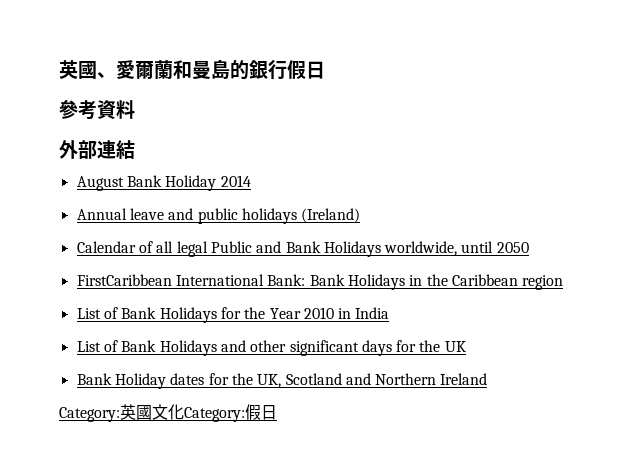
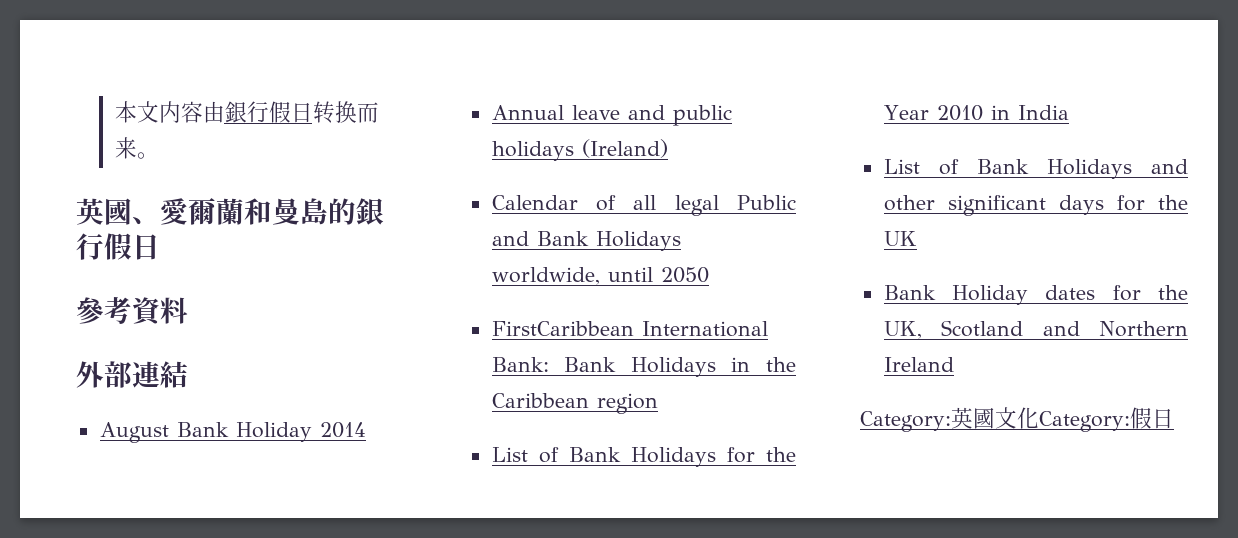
+ 本文内容由銀行假日转换而来。

